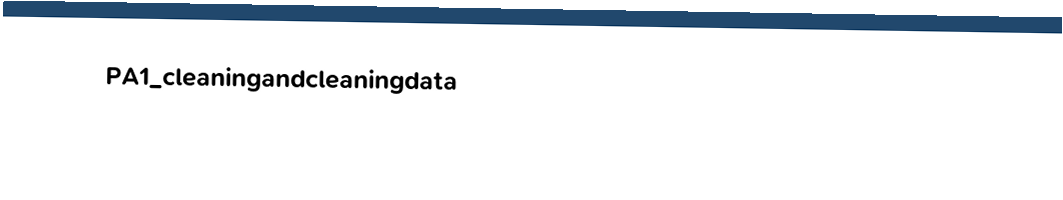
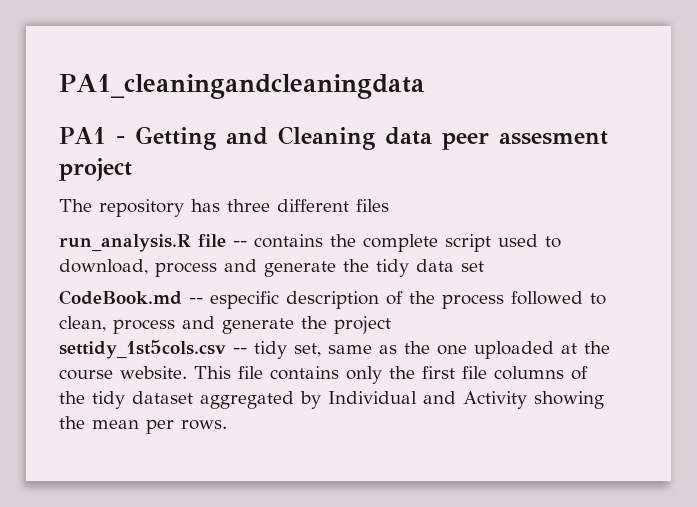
+ PA1 - Getting and Cleaning data peer assesment project
+ The repository has three different files
+ run_analysis.R file -- contains the complete script used to download, process and generate the tidy data set
+ CodeBook.md -- especific description of the process followed to clean, process and generate the project
+ settidy_1st5cols.csv -- tidy set, same as the one uploaded at the course website. This file contains only the first file columns of the tidy dataset aggregated by Individual and Activity showing the mean per rows.

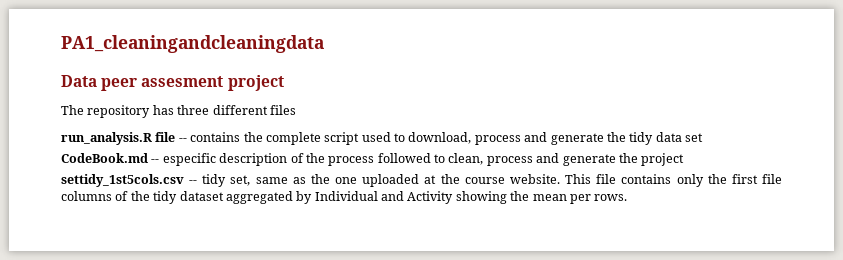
- PA1 - Getting and Cleaning data peer assesment project
+ Data peer assesment project

